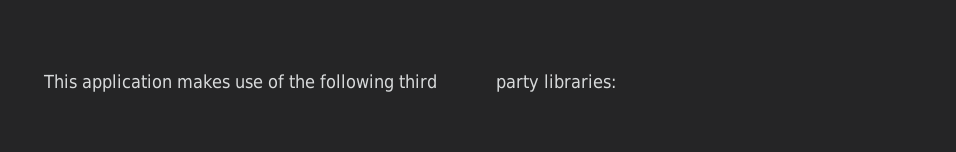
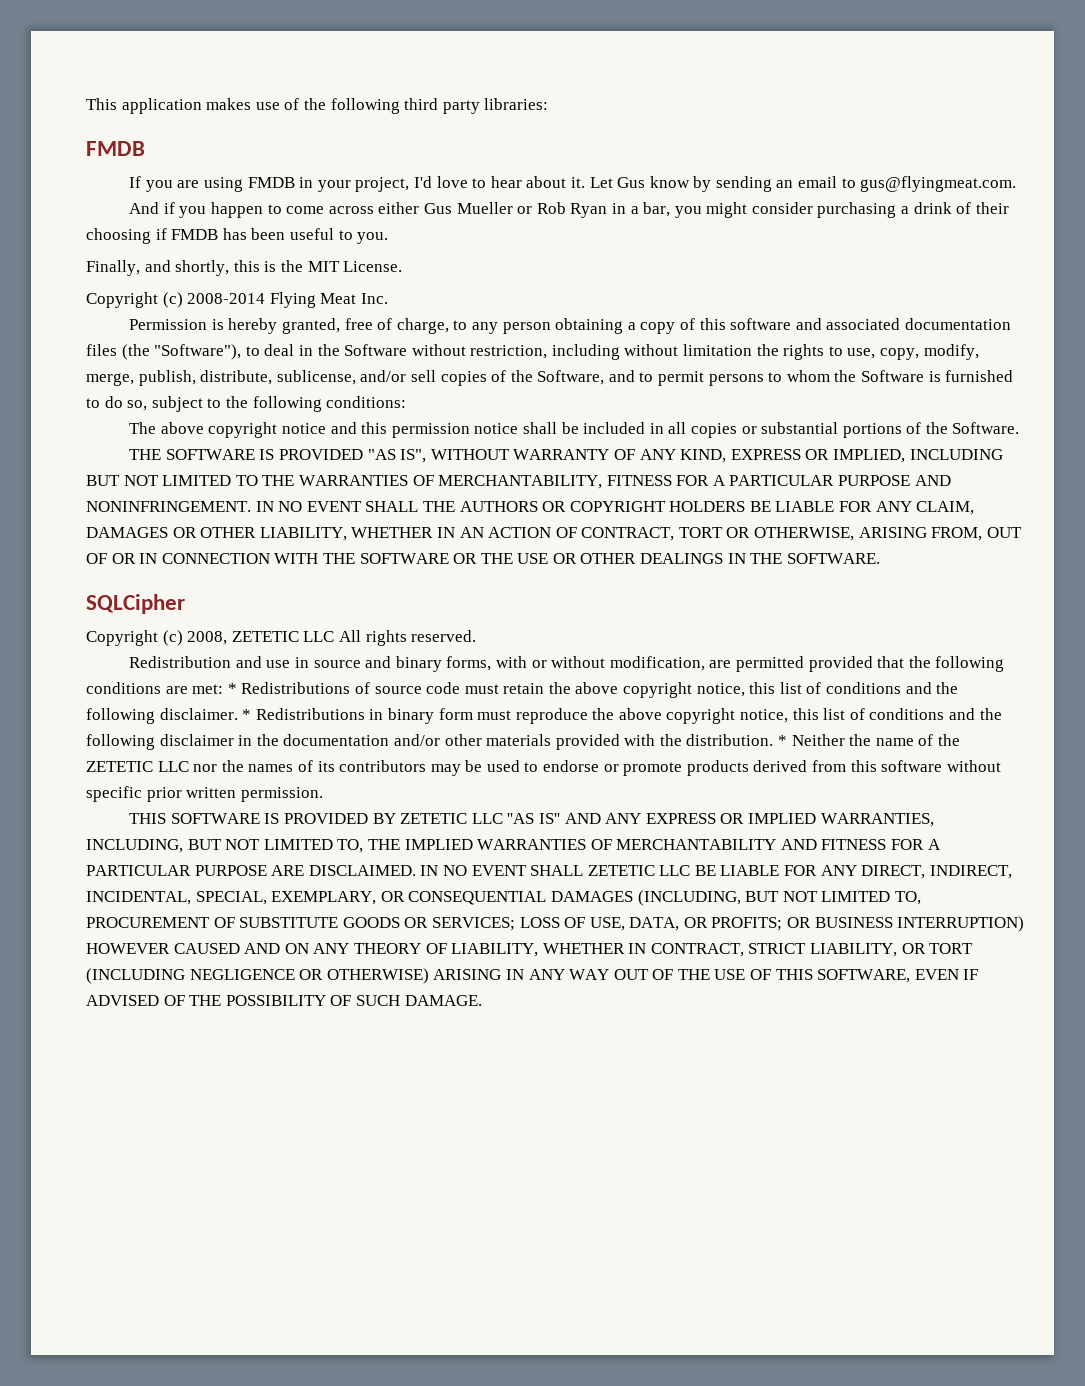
  This application makes use of the following third party libraries:
+ FMDB
+ If you are using FMDB in your project, I'd love to hear about it. Let Gus know by sending an email to gus@flyingmeat.com.
+ And if you happen to come across either Gus Mueller or Rob Ryan in a bar, you might consider purchasing a drink of their choosing if FMDB has been useful to you.
+ Finally, and shortly, this is the MIT License.
+ Copyright (c) 2008-2014 Flying Meat Inc.
+ Permission is hereby granted, free of charge, to any person obtaining a copy of this software and associated documentation files (the "Software"), to deal in the Software without restriction, including without limitation the rights to use, copy, modify, merge, publish, distribute, sublicense, and/or sell copies of the Software, and to permit persons to whom the Software is furnished to do so, subject to the following conditions:
+ The above copyright notice and this permission notice shall be included in all copies or substantial portions of the Software.
+ THE SOFTWARE IS PROVIDED "AS IS", WITHOUT WARRANTY OF ANY KIND, EXPRESS OR IMPLIED, INCLUDING BUT NOT LIMITED TO THE WARRANTIES OF MERCHANTABILITY, FITNESS FOR A PARTICULAR PURPOSE AND NONINFRINGEMENT. IN NO EVENT SHALL THE AUTHORS OR COPYRIGHT HOLDERS BE LIABLE FOR ANY CLAIM, DAMAGES OR OTHER LIABILITY, WHETHER IN AN ACTION OF CONTRACT, TORT OR OTHERWISE, ARISING FROM, OUT OF OR IN CONNECTION WITH THE SOFTWARE OR THE USE OR OTHER DEALINGS IN THE SOFTWARE.
+ SQLCipher
+ Copyright (c) 2008, ZETETIC LLC All rights reserved.
+ Redistribution and use in source and binary forms, with or without modification, are permitted provided that the following conditions are met: * Redistributions of source code must retain the above copyright notice, this list of conditions and the following disclaimer. * Redistributions in binary form must reproduce the above copyright notice, this list of conditions and the following disclaimer in the documentation and/or other materials provided with the distribution. * Neither the name of the ZETETIC LLC nor the names of its contributors may be used to endorse or promote products derived from this software without specific prior written permission.
+ THIS SOFTWARE IS PROVIDED BY ZETETIC LLC ''AS IS'' AND ANY EXPRESS OR IMPLIED WARRANTIES, INCLUDING, BUT NOT LIMITED TO, THE IMPLIED WARRANTIES OF MERCHANTABILITY AND FITNESS FOR A PARTICULAR PURPOSE ARE DISCLAIMED. IN NO EVENT SHALL ZETETIC LLC BE LIABLE FOR ANY DIRECT, INDIRECT, INCIDENTAL, SPECIAL, EXEMPLARY, OR CONSEQUENTIAL DAMAGES (INCLUDING, BUT NOT LIMITED TO, PROCUREMENT OF SUBSTITUTE GOODS OR SERVICES; LOSS OF USE, DATA, OR PROFITS; OR BUSINESS INTERRUPTION) HOWEVER CAUSED AND ON ANY THEORY OF LIABILITY, WHETHER IN CONTRACT, STRICT LIABILITY, OR TORT (INCLUDING NEGLIGENCE OR OTHERWISE) ARISING IN ANY WAY OUT OF THE USE OF THIS SOFTWARE, EVEN IF ADVISED OF THE POSSIBILITY OF SUCH DAMAGE.

